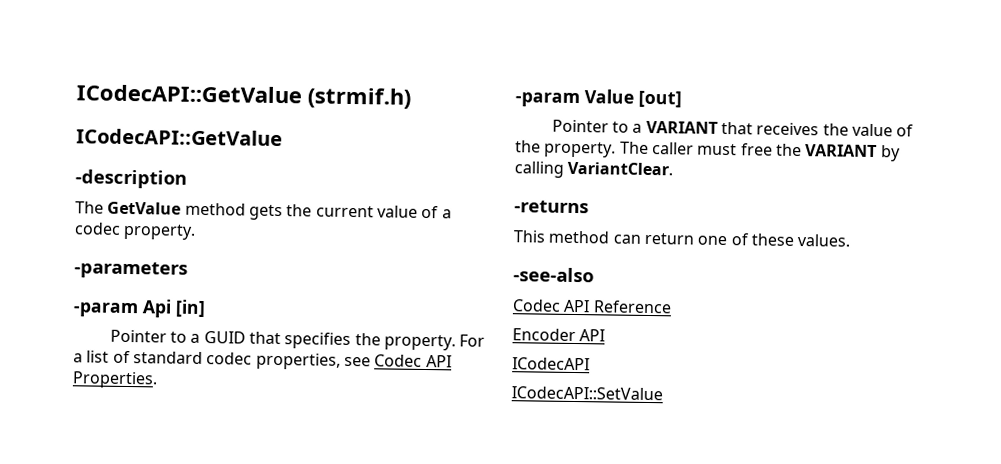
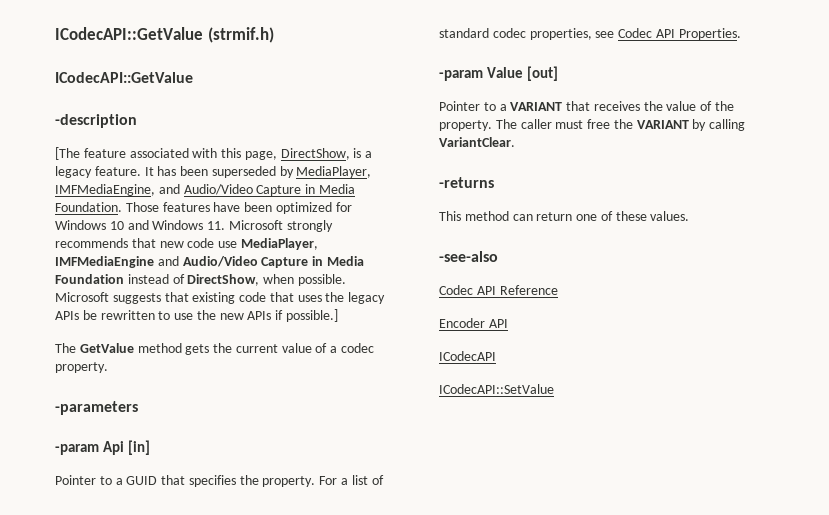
+ [The feature associated with this page, DirectShow, is a legacy feature. It has been superseded by MediaPlayer, IMFMediaEngine, and Audio/Video Capture in Media Foundation. Those features have been optimized for Windows 10 and Windows 11. Microsoft strongly recommends that new code use MediaPlayer, IMFMediaEngine and Audio/Video Capture in Media Foundation instead of DirectShow, when possible. Microsoft suggests that existing code that uses the legacy APIs be rewritten to use the new APIs if possible.]

